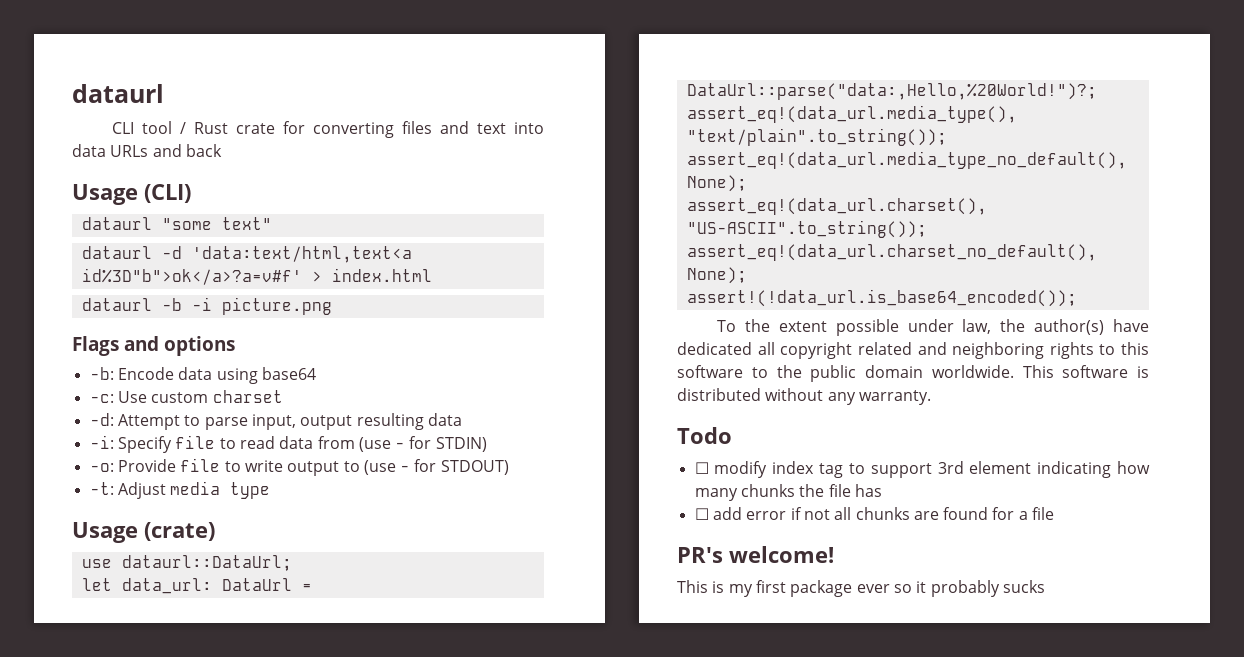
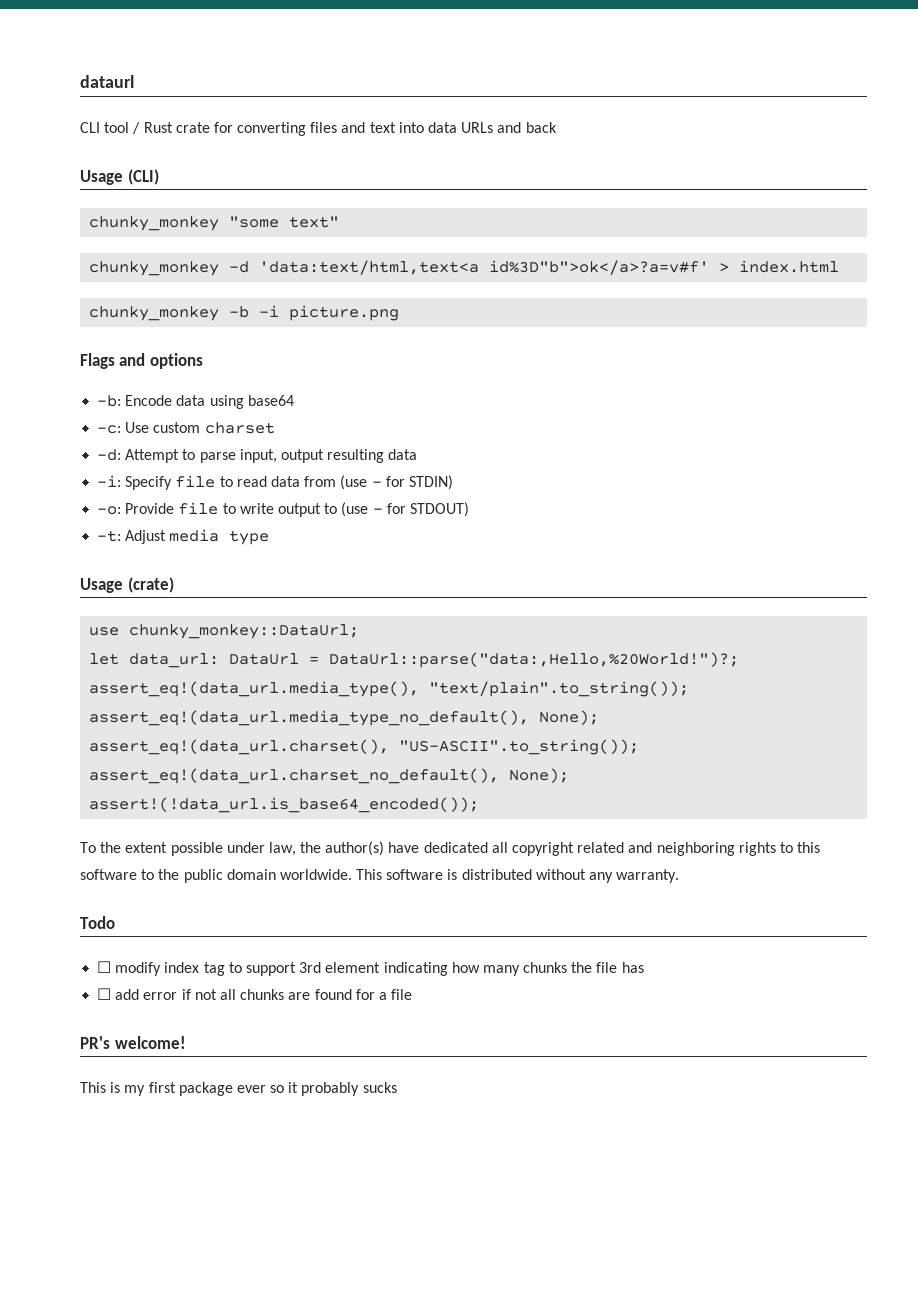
- dataurl "some text"
+ chunky_monkey "some text"
- dataurl -d 'data:text/html,text<a id%3D"b">ok</a>?a=v#f' > index.html
+ chunky_monkey -d 'data:text/html,text<a id%3D"b">ok</a>?a=v#f' > index.html
- dataurl -b -i picture.png
+ chunky_monkey -b -i picture.png
- use dataurl::DataUrl;
+ use chunky_monkey::DataUrl;

